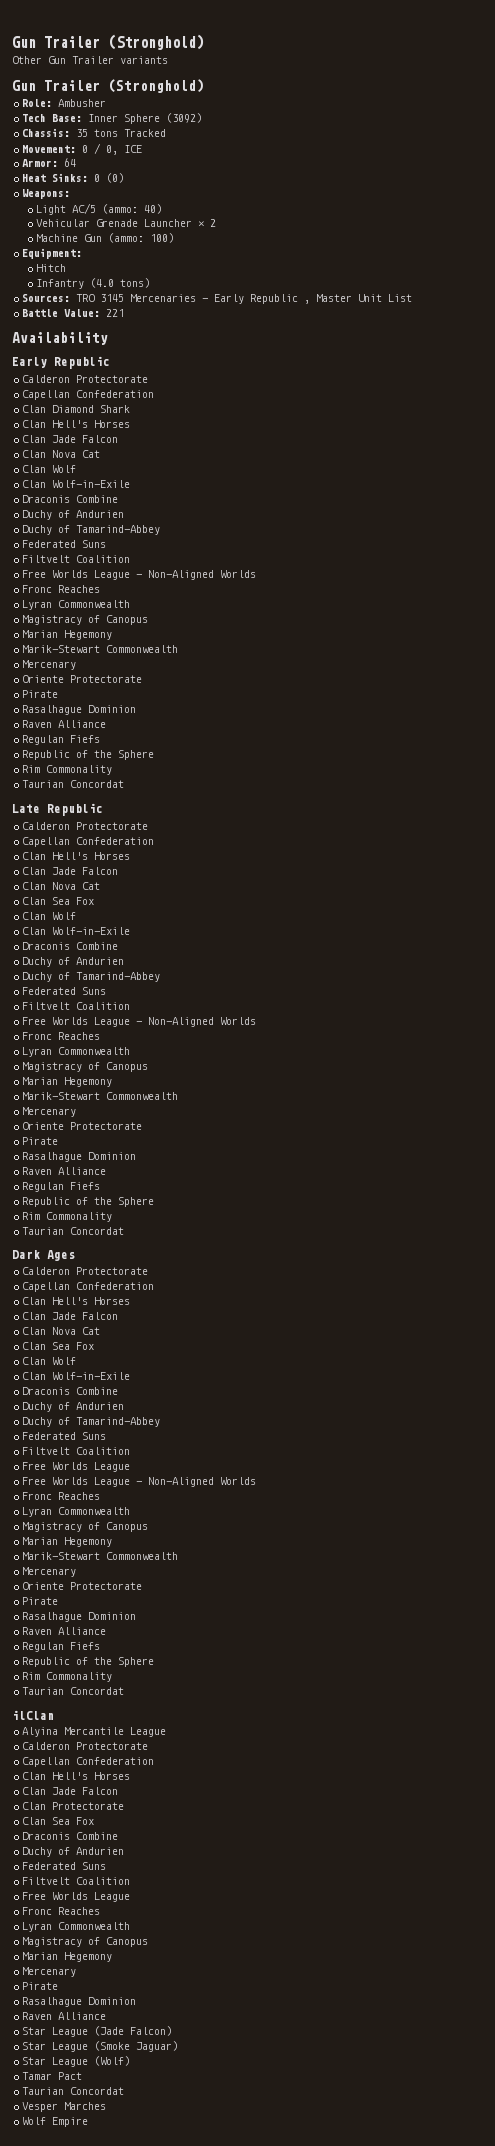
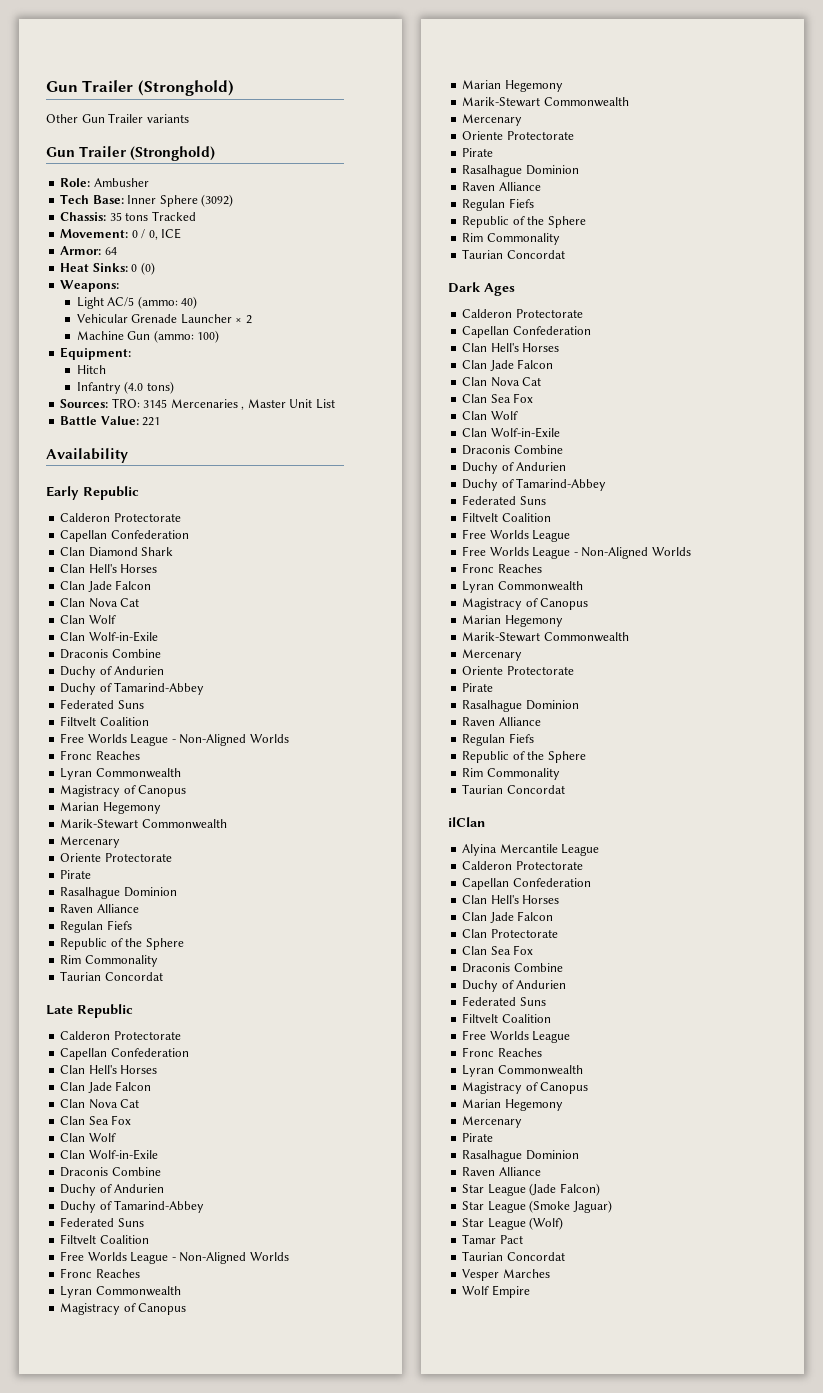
- Sources: TRO 3145 Mercenaries - Early Republic , Master Unit List
+ Sources: TRO: 3145 Mercenaries , Master Unit List

